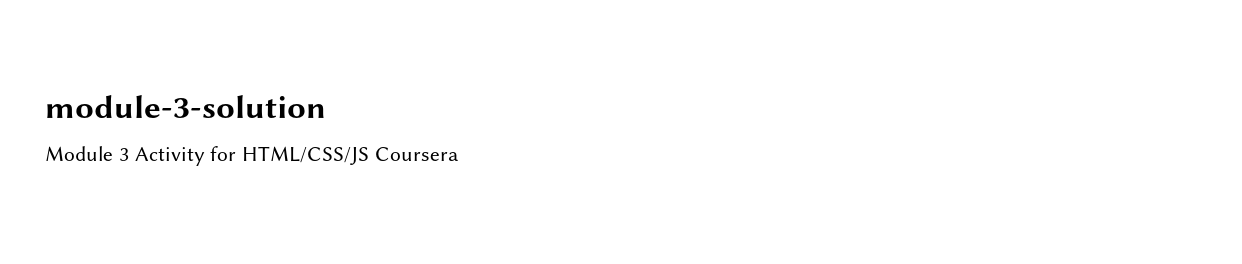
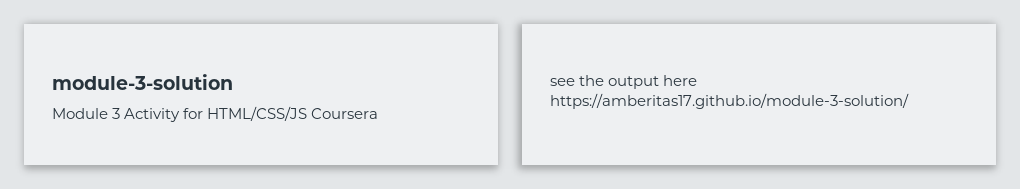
+ see the output here https://amberitas17.github.io/module-3-solution/

